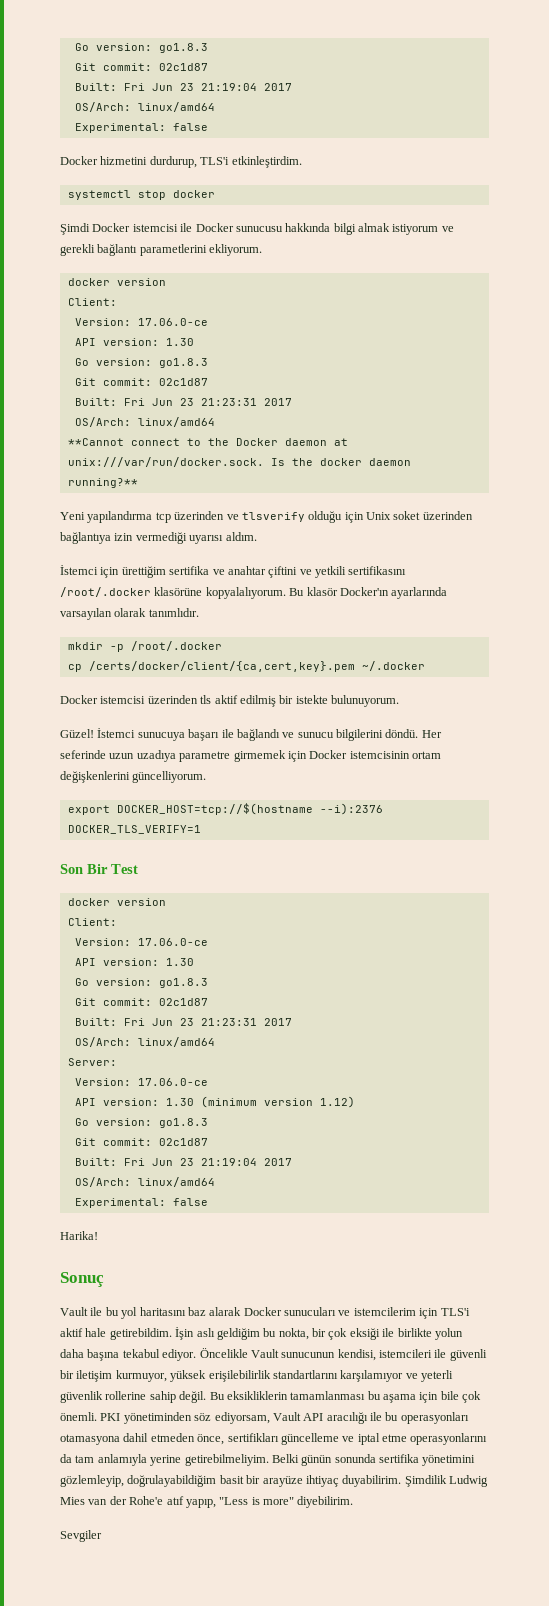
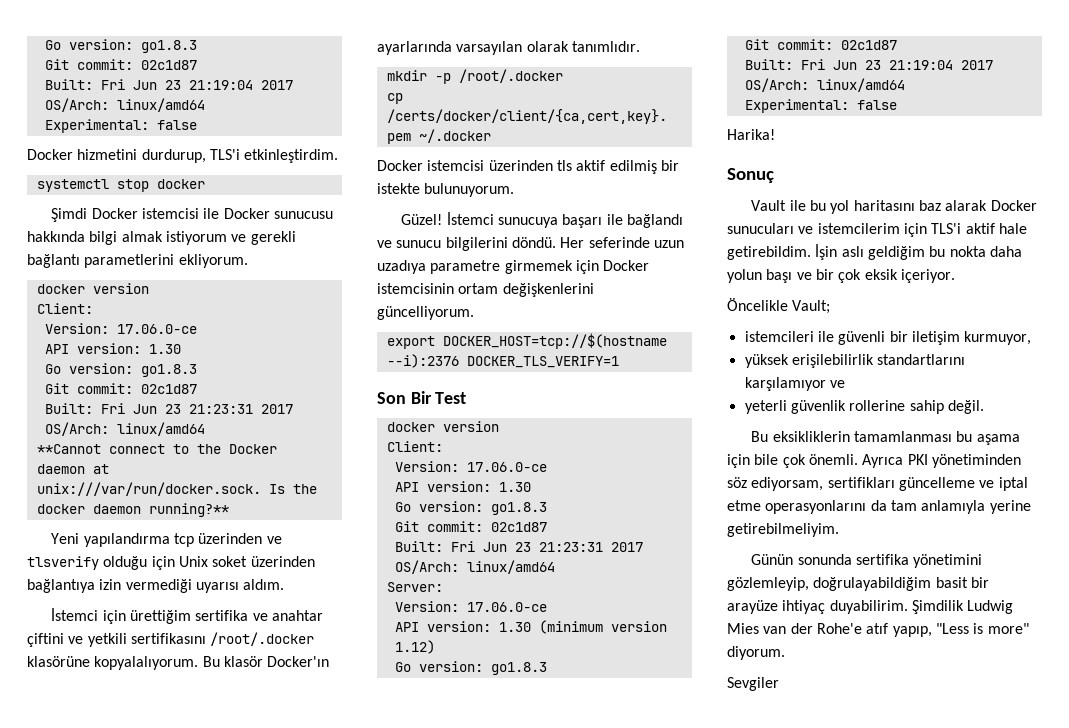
- İşin aslı geldiğim bu nokta, bir çok eksiği ile birlikte yolun daha başına tekabul ediyor. Öncelikle Vault sunucunun kendisi, istemcileri ile güvenli bir iletişim kurmuyor, yüksek erişilebilirlik standartlarını karşılamıyor ve yeterli güvenlik rollerine sahip değil. Bu eksikliklerin tamamlanması bu aşama için bile çok önemli.
+ İşin aslı geldiğim bu nokta daha yolun başı ve bir çok eksik içeriyor.
+ Öncelikle Vault;
+ istemcileri ile güvenli bir iletişim kurmuyor,
+ yüksek erişilebilirlik standartlarını karşılamıyor ve
+ yeterli güvenlik rollerine sahip değil.
+ Bu eksikliklerin tamamlanması bu aşama için bile çok önemli.
- PKI yönetiminden söz ediyorsam, Vault API aracılığı ile bu operasyonları otamasyona dahil etmeden önce, sertifikları güncelleme ve iptal etme operasyonlarını da tam anlamıyla yerine getirebilmeliyim. Belki günün sonunda sertifika yönetimini gözlemleyip, doğrulayabildiğim basit bir arayüze ihtiyaç duyabilirim.
+ Ayrıca PKI yönetiminden söz ediyorsam, sertifikları güncelleme ve iptal etme operasyonlarını da tam anlamıyla yerine getirebilmeliyim.
+ Günün sonunda sertifika yönetimini gözlemleyip, doğrulayabildiğim basit bir arayüze ihtiyaç duyabilirim.
- Şimdilik Ludwig Mies van der Rohe'e atıf yapıp, "Less is more" diyebilirim.
+ Şimdilik Ludwig Mies van der Rohe'e atıf yapıp, "Less is more" diyorum.

